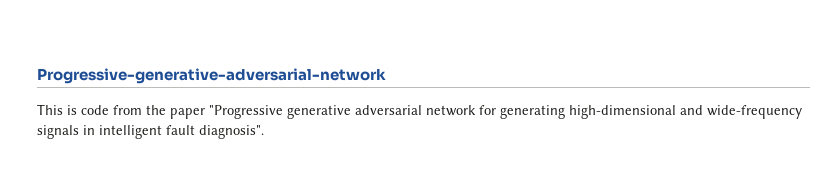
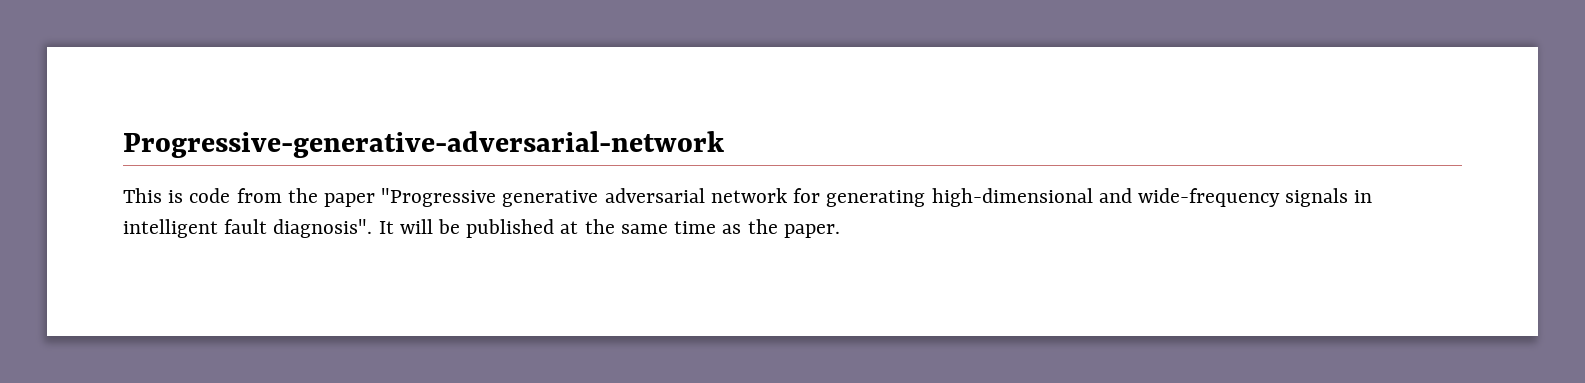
+ It will be published at the same time as the paper.

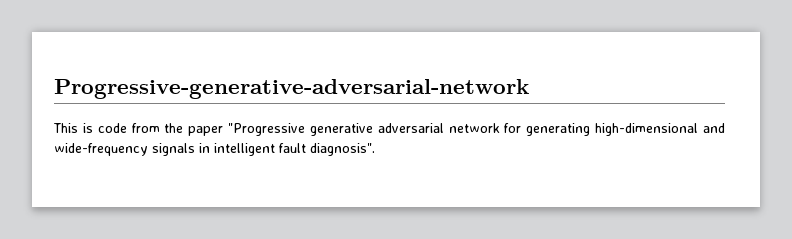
- It will be published at the same time as the paper.

